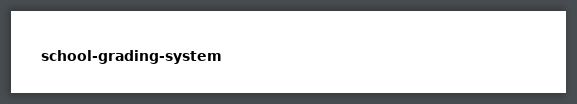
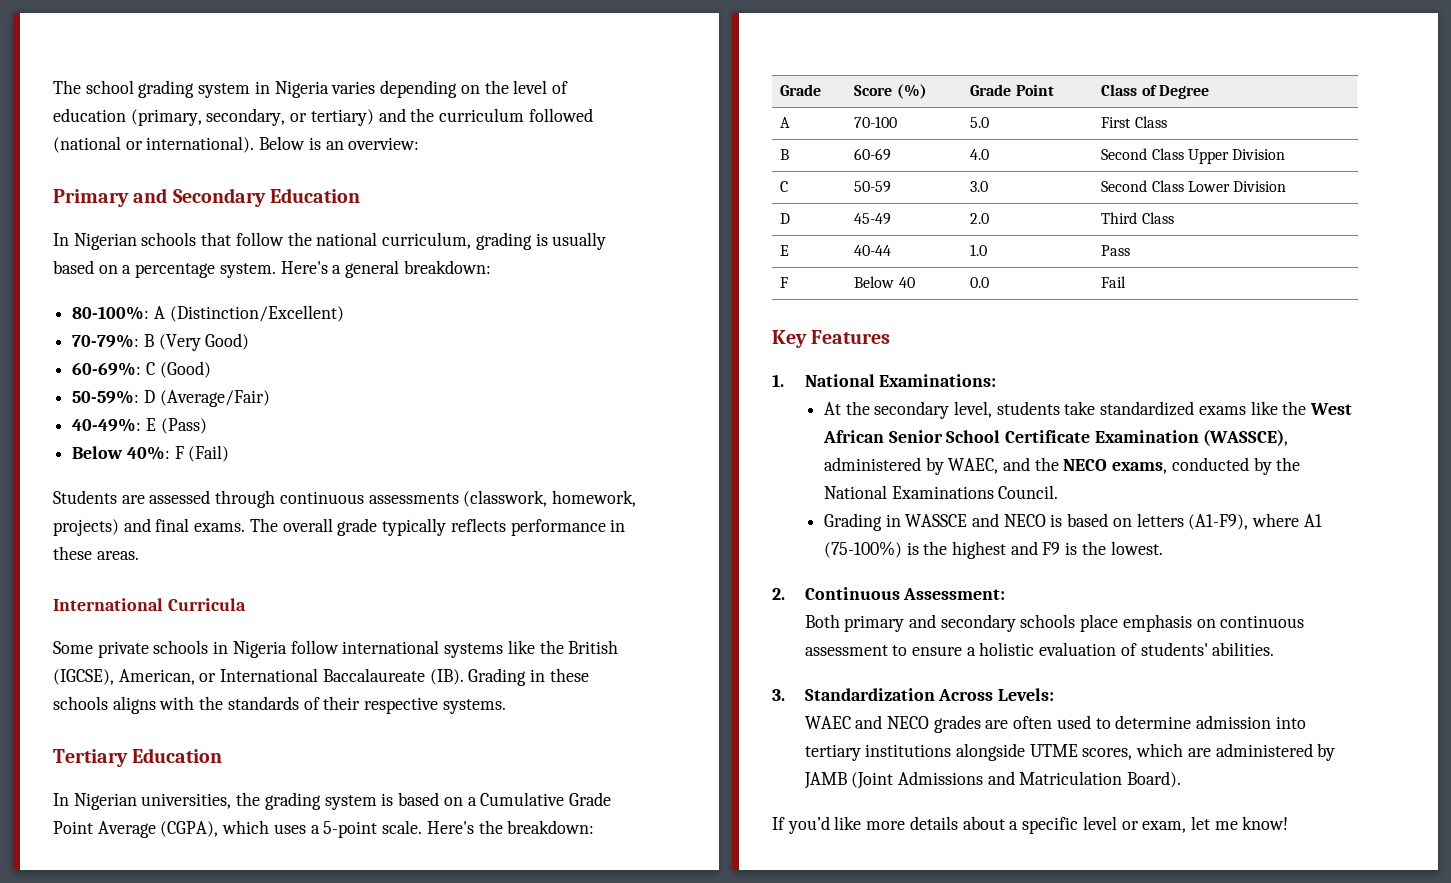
- school-grading-system
+ The school grading system in Nigeria varies depending on the level of education (primary, secondary, or tertiary) and the curriculum followed (national or international). Below is an overview:
+ Primary and Secondary Education
+ In Nigerian schools that follow the national curriculum, grading is usually based on a percentage system. Here's a general breakdown:
+ 80-100%: A (Distinction/Excellent)
+ 70-79%: B (Very Good)
+ 60-69%: C (Good)
+ 50-59%: D (Average/Fair)
+ 40-49%: E (Pass)
+ Below 40%: F (Fail)
+ Students are assessed through continuous assessments (classwork, homework, projects) and final exams. The overall grade typically reflects performance in these areas.
+ International Curricula
+ Some private schools in Nigeria follow international systems like the British (IGCSE), American, or International Baccalaureate (IB). Grading in these schools aligns with the standards of their respective systems.
+ Tertiary Education
+ In Nigerian universities, the grading system is based on a Cumulative Grade Point Average (CGPA), which uses a 5-point scale. Here's the breakdown:
+ Grade | Score (%) | Grade Point | Class of Degree
+ A | 70-100 | 5.0 | First Class
+ B | 60-69 | 4.0 | Second Class Upper Division
+ C | 50-59 | 3.0 | Second Class Lower Division
+ D | 45-49 | 2.0 | Third Class
+ E | 40-44 | 1.0 | Pass
+ F | Below 40 | 0.0 | Fail
+ Key Features
+ 1. National Examinations:
+ At the secondary level, students take standardized exams like the West African Senior School Certificate Examination (WASSCE), administered by WAEC, and the NECO exams, conducted by the National Examinations Council.
+ Grading in WASSCE and NECO is based on letters (A1-F9), where A1 (75-100%) is the highest and F9 is the lowest.
+ 2. Continuous Assessment:
+ Both primary and secondary schools place emphasis on continuous assessment to ensure a holistic evaluation of students' abilities.
+ 3. Standardization Across Levels:
+ WAEC and NECO grades are often used to determine admission into tertiary institutions alongside UTME scores, which are administered by JAMB (Joint Admissions and Matriculation Board).
+ If you’d like more details about a specific level or exam, let me know!

